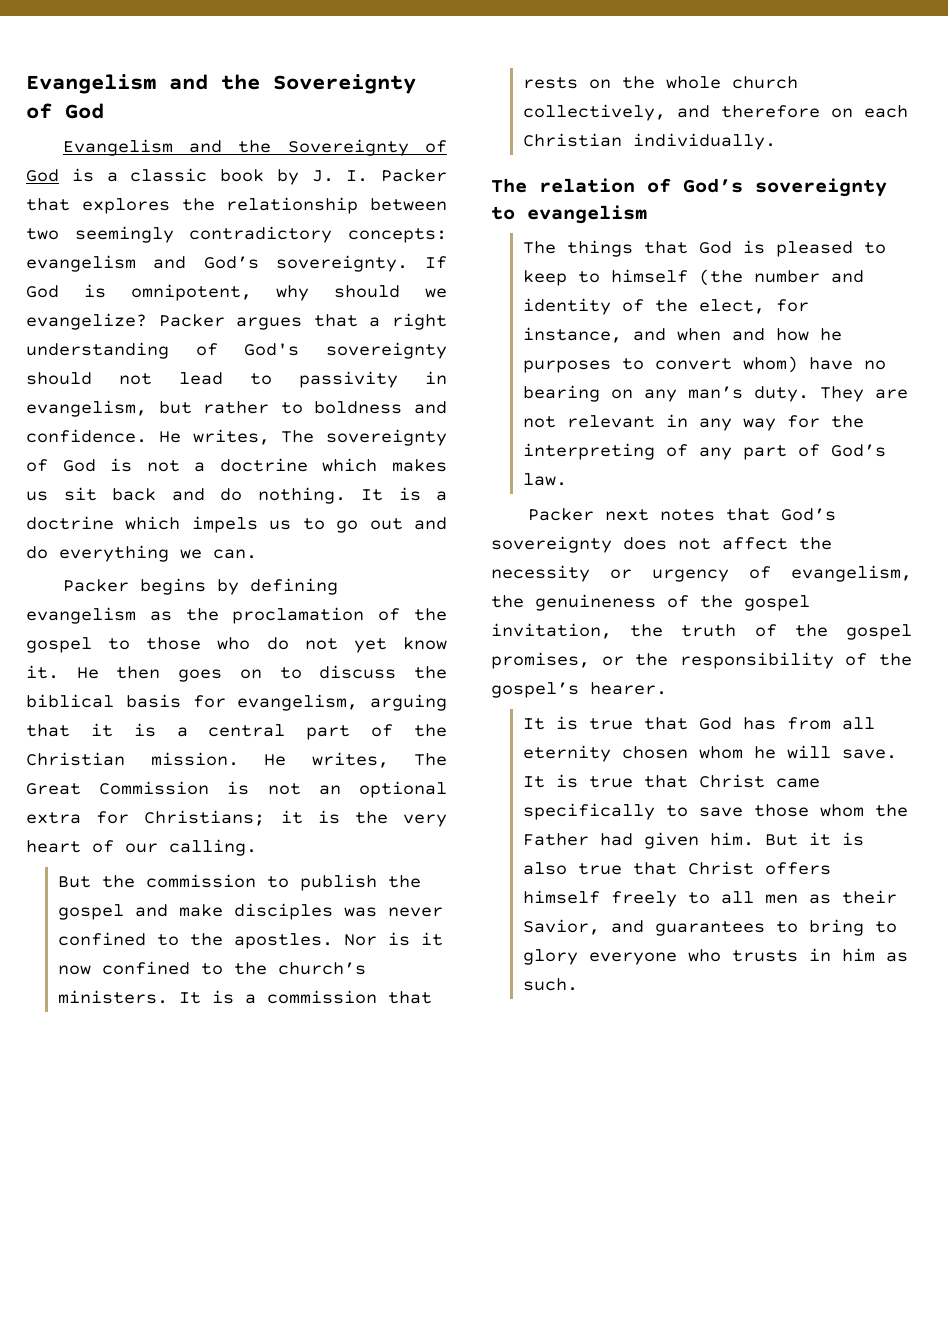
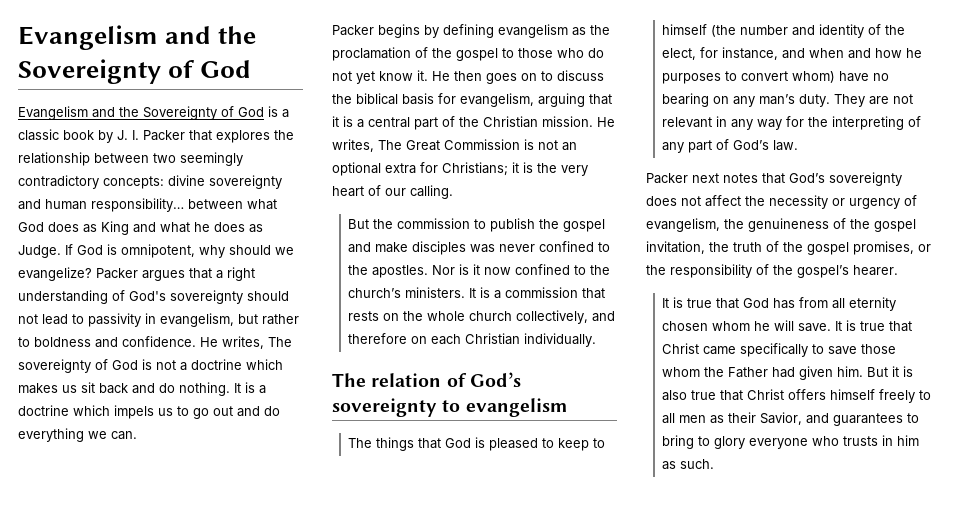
- Evangelism and the Sovereignty of God is a classic book by J. I. Packer that explores the relationship between two seemingly contradictory concepts: evangelism and God’s sovereignty.
+ Evangelism and the Sovereignty of God is a classic book by J. I. Packer that explores the relationship between two seemingly contradictory concepts: divine sovereignty and human responsibility… between what God does as King and what he does as Judge.

